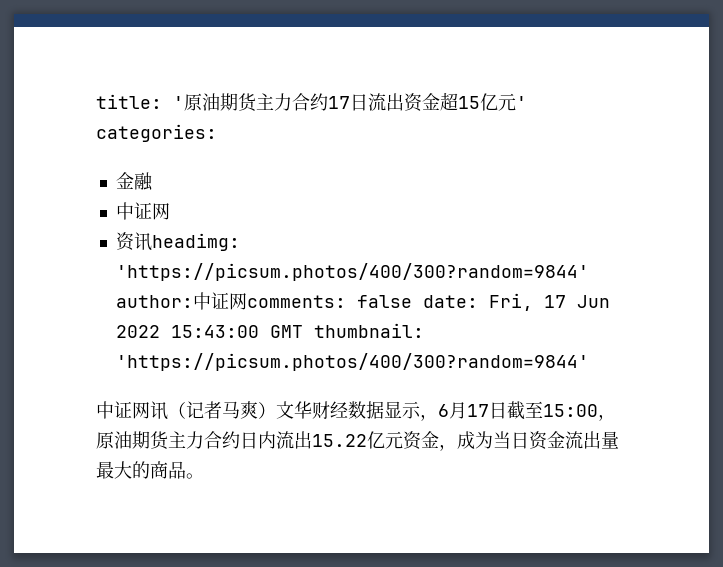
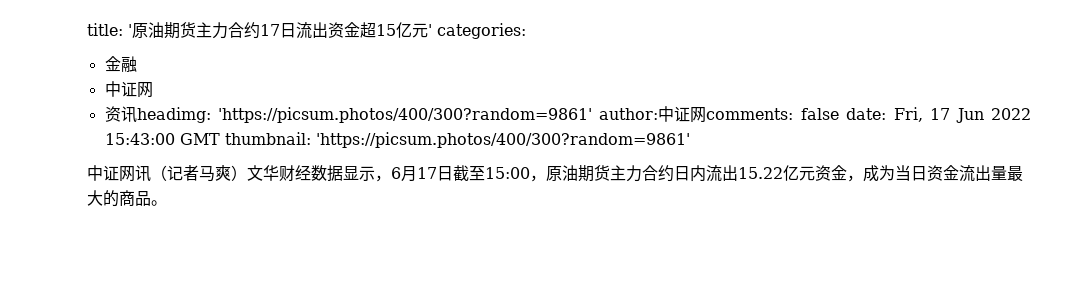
- 资讯headimg: 'https://picsum.photos/400/300?random=9844' author:中证网comments: false date: Fri, 17 Jun 2022 15:43:00 GMT thumbnail: 'https://picsum.photos/400/300?random=9844'
+ 资讯headimg: 'https://picsum.photos/400/300?random=9861' author:中证网comments: false date: Fri, 17 Jun 2022 15:43:00 GMT thumbnail: 'https://picsum.photos/400/300?random=9861'

